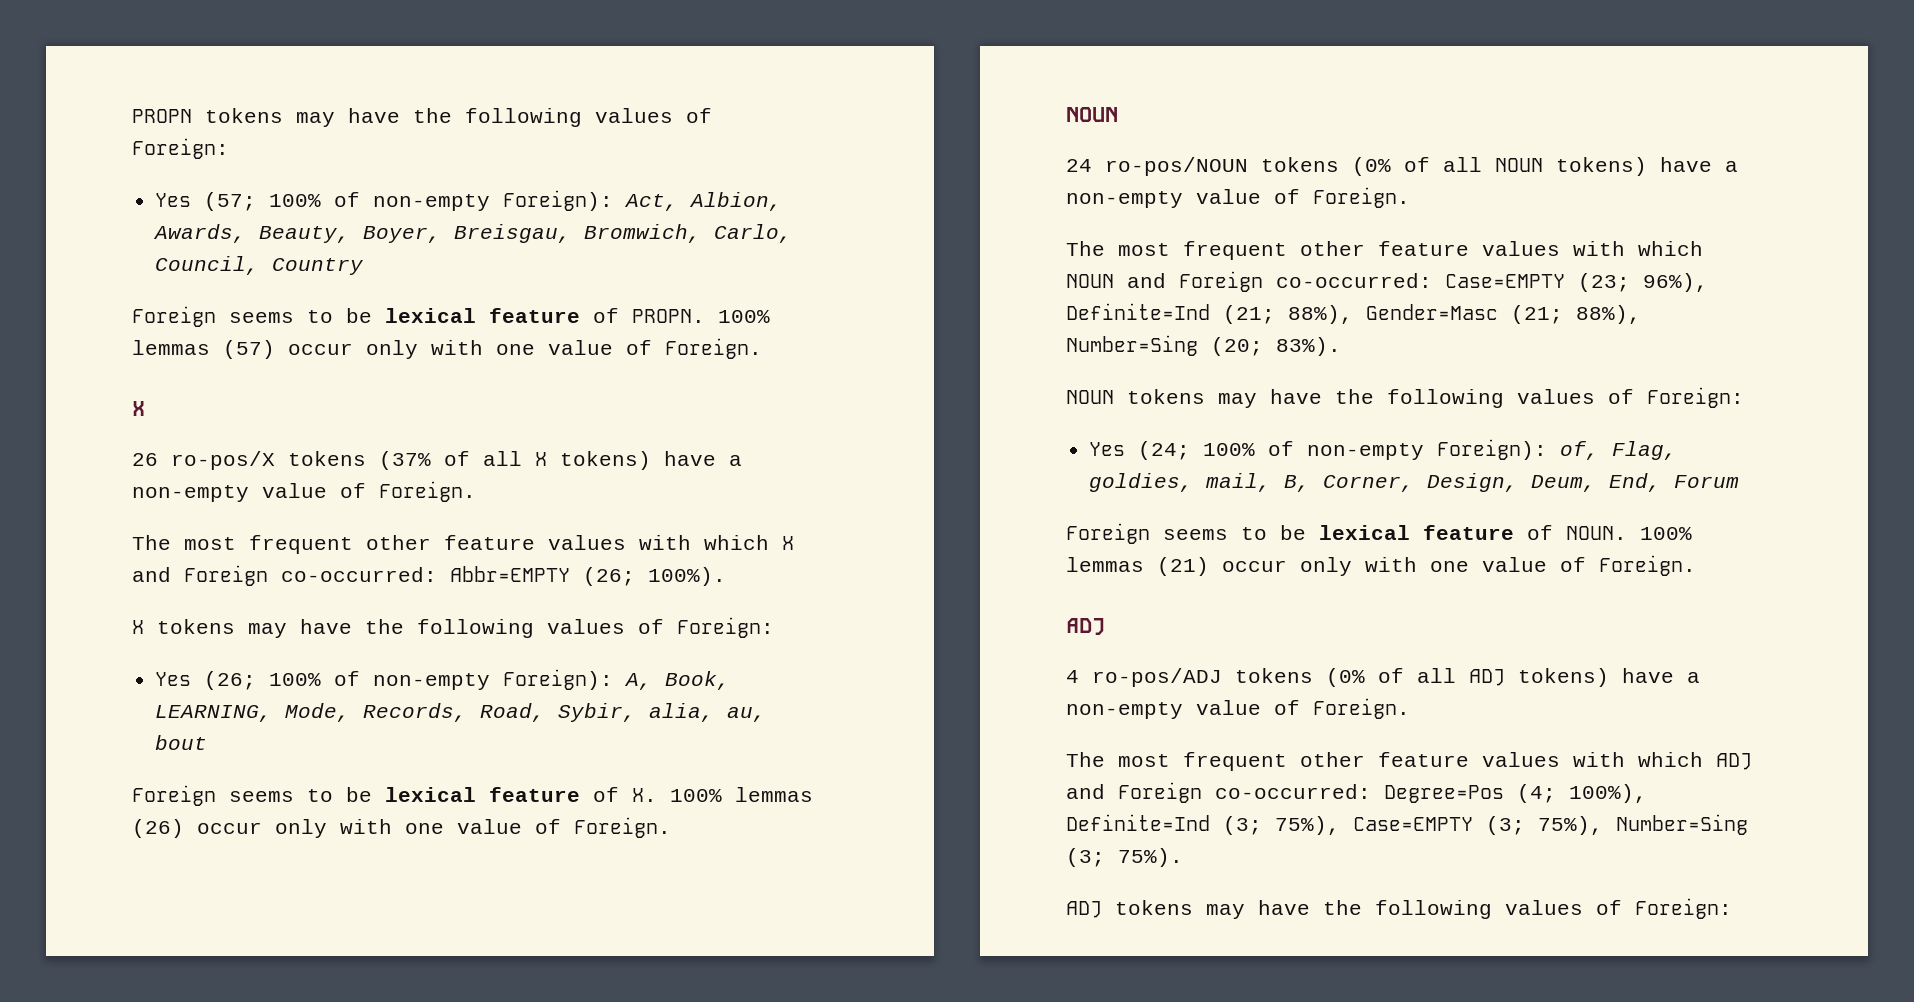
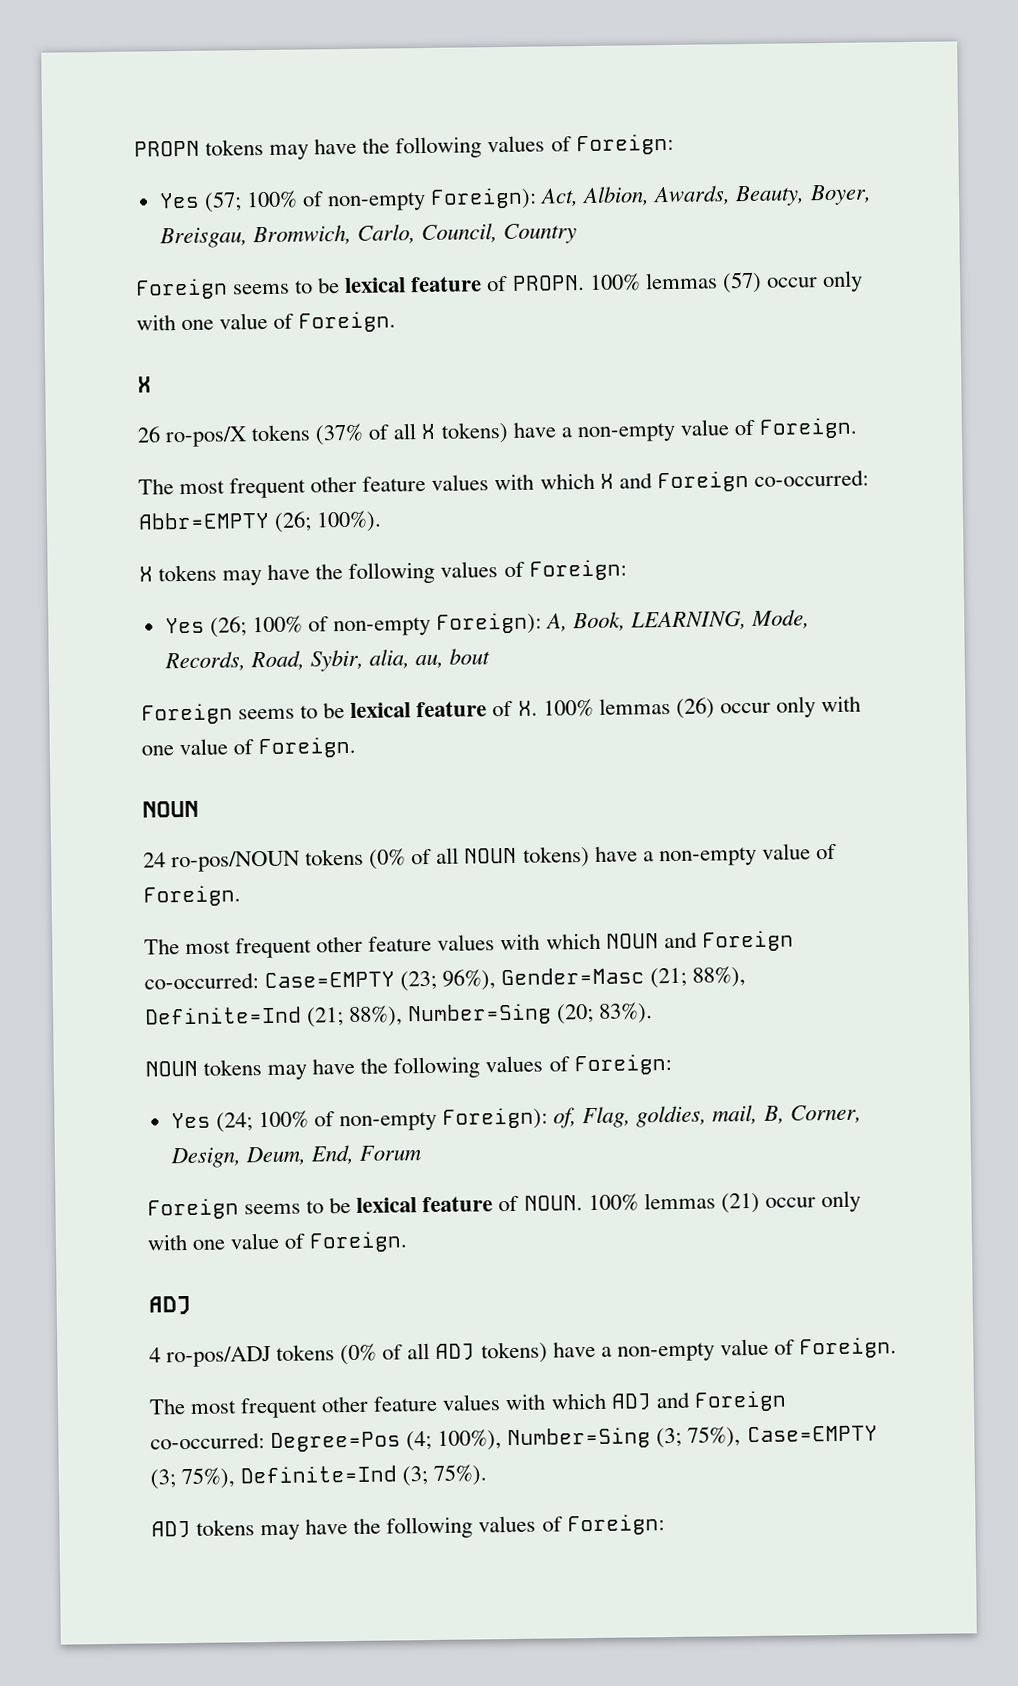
- The most frequent other feature values with which NOUN and Foreign co-occurred: Case=EMPTY (23; 96%), Definite=Ind (21; 88%), Gender=Masc (21; 88%), Number=Sing (20; 83%).
+ The most frequent other feature values with which NOUN and Foreign co-occurred: Case=EMPTY (23; 96%), Gender=Masc (21; 88%), Definite=Ind (21; 88%), Number=Sing (20; 83%).
- The most frequent other feature values with which ADJ and Foreign co-occurred: Degree=Pos (4; 100%), Definite=Ind (3; 75%), Case=EMPTY (3; 75%), Number=Sing (3; 75%).
+ The most frequent other feature values with which ADJ and Foreign co-occurred: Degree=Pos (4; 100%), Number=Sing (3; 75%), Case=EMPTY (3; 75%), Definite=Ind (3; 75%).

